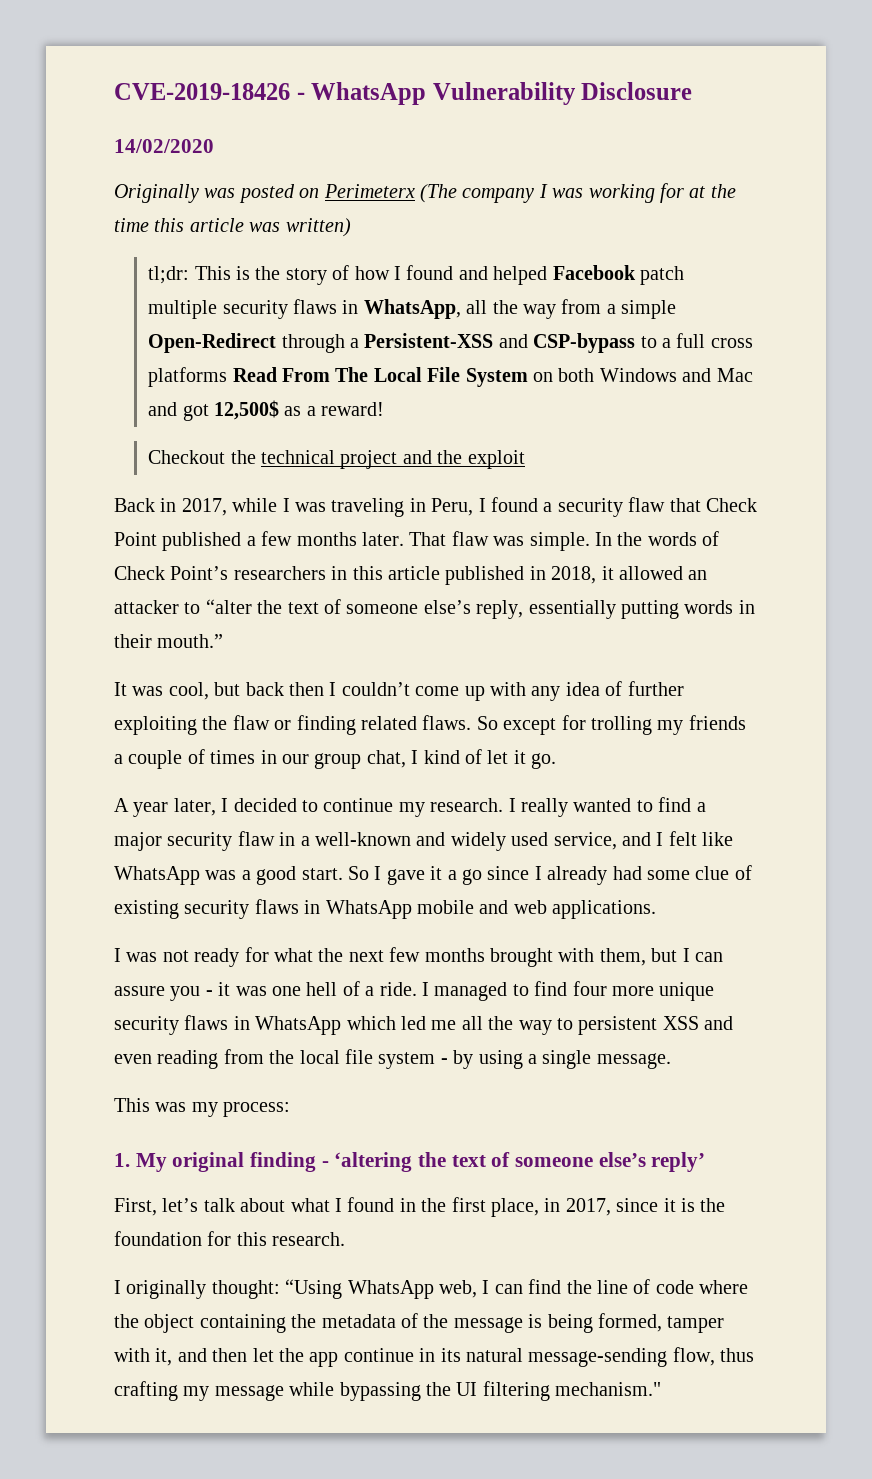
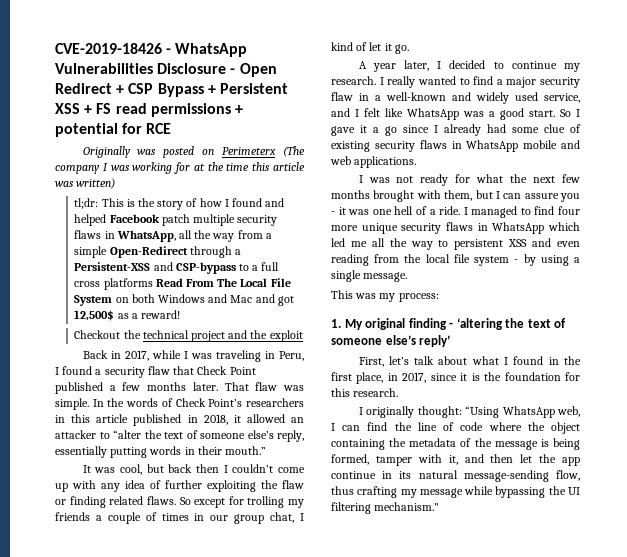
- CVE-2019-18426 - WhatsApp Vulnerability Disclosure
- 14/02/2020
+ CVE-2019-18426 - WhatsApp Vulnerabilities Disclosure - Open Redirect + CSP Bypass + Persistent XSS + FS read permissions + potential for RCE

